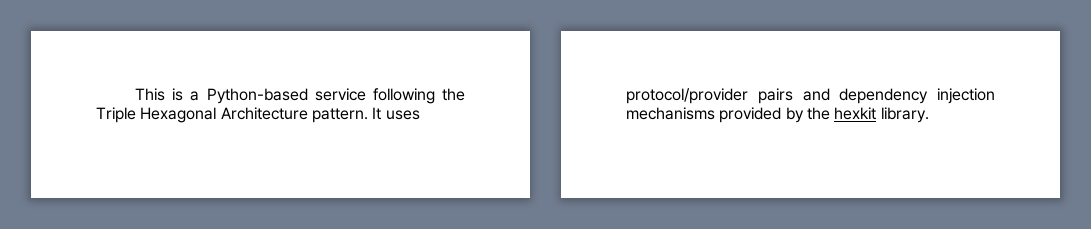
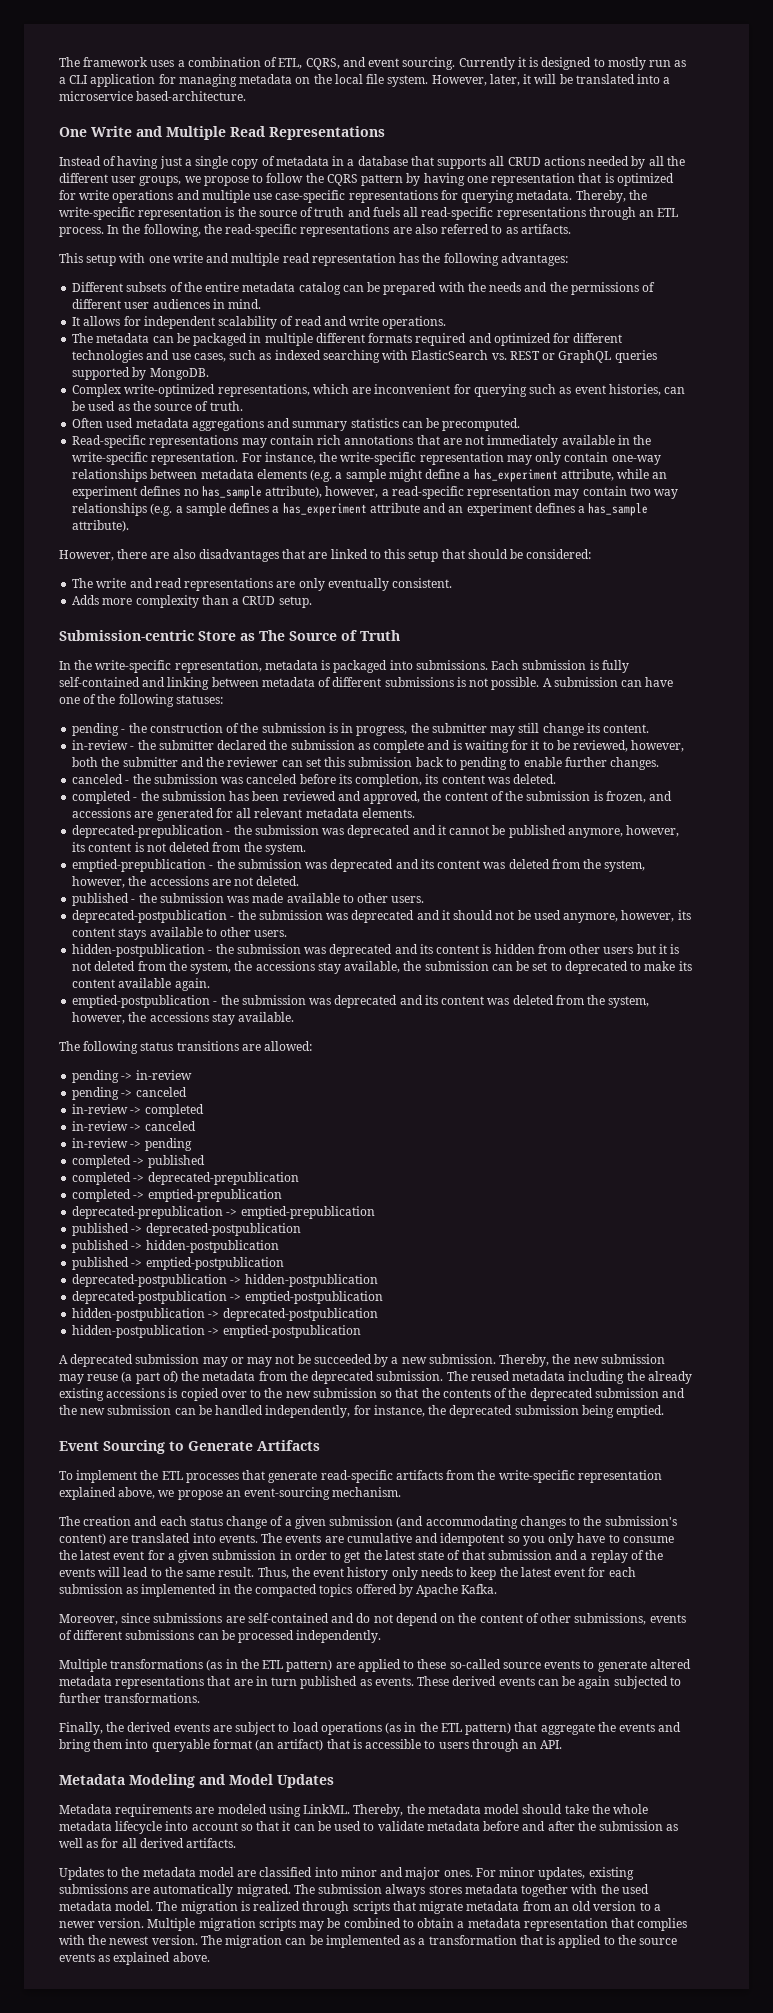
- This is a Python-based service following the Triple Hexagonal Architecture pattern. It uses protocol/provider pairs and dependency injection mechanisms provided by the hexkit library.
+ The framework uses a combination of ETL, CQRS, and event sourcing. Currently it is designed to mostly run as a CLI application for managing metadata on the local file system. However, later, it will be translated into a microservice based-architecture.
+ One Write and Multiple Read Representations
+ Instead of having just a single copy of metadata in a database that supports all CRUD actions needed by all the different user groups, we propose to follow the CQRS pattern by having one representation that is optimized for write operations and multiple use case-specific representations for querying metadata. Thereby, the write-specific representation is the source of truth and fuels all read-specific representations through an ETL process. In the following, the read-specific representations are also referred to as artifacts.
+ This setup with one write and multiple read representation has the following advantages:
+ Different subsets of the entire metadata catalog can be prepared with the needs and the permissions of different user audiences in mind.
+ It allows for independent scalability of read and write operations.
+ The metadata can be packaged in multiple different formats required and optimized for different technologies and use cases, such as indexed searching with ElasticSearch vs. REST or GraphQL queries supported by MongoDB.
+ Complex write-optimized representations, which are inconvenient for querying such as event histories, can be used as the source of truth.
+ Often used metadata aggregations and summary statistics can be precomputed.
+ Read-specific representations may contain rich annotations that are not immediately available in the write-specific representation. For instance, the write-specific representation may only contain one-way relationships between metadata elements (e.g. a sample might define a has_experiment attribute, while an experiment defines no has_sample attribute), however, a read-specific representation may contain two way relationships (e.g. a sample defines a has_experiment attribute and an experiment defines a has_sample attribute).
+ However, there are also disadvantages that are linked to this setup that should be considered:
+ The write and read representations are only eventually consistent.
+ Adds more complexity than a CRUD setup.
+ Submission-centric Store as The Source of Truth
+ In the write-specific representation, metadata is packaged into submissions. Each submission is fully self-contained and linking between metadata of different submissions is not possible. A submission can have one of the following statuses:
+ pending - the construction of the submission is in progress, the submitter may still change its content.
+ in-review - the submitter declared the submission as complete and is waiting for it to be reviewed, however, both the submitter and the reviewer can set this submission back to pending to enable further changes.
+ canceled - the submission was canceled before its completion, its content was deleted.
+ completed - the submission has been reviewed and approved, the content of the submission is frozen, and accessions are generated for all relevant metadata elements.
+ deprecated-prepublication - the submission was deprecated and it cannot be published anymore, however, its content is not deleted from the system.
+ emptied-prepublication - the submission was deprecated and its content was deleted from the system, however, the accessions are not deleted.
+ published - the submission was made available to other users.
+ deprecated-postpublication - the submission was deprecated and it should not be used anymore, however, its content stays available to other users.
+ hidden-postpublication - the submission was deprecated and its content is hidden from other users but it is not deleted from the system, the accessions stay available, the submission can be set to deprecated to make its content available again.
+ emptied-postpublication - the submission was deprecated and its content was deleted from the system, however, the accessions stay available.
+ The following status transitions are allowed:
+ pending -> in-review
+ pending -> canceled
+ in-review -> completed
+ in-review -> canceled
+ in-review -> pending
+ completed -> published
+ completed -> deprecated-prepublication
+ completed -> emptied-prepublication
+ deprecated-prepublication -> emptied-prepublication
+ published -> deprecated-postpublication
+ published -> hidden-postpublication
+ published -> emptied-postpublication
+ deprecated-postpublication -> hidden-postpublication
+ deprecated-postpublication -> emptied-postpublication
+ hidden-postpublication -> deprecated-postpublication
+ hidden-postpublication -> emptied-postpublication
+ A deprecated submission may or may not be succeeded by a new submission. Thereby, the new submission may reuse (a part of) the metadata from the deprecated submission. The reused metadata including the already existing accessions is copied over to the new submission so that the contents of the deprecated submission and the new submission can be handled independently, for instance, the deprecated submission being emptied.
+ Event Sourcing to Generate Artifacts
+ To implement the ETL processes that generate read-specific artifacts from the write-specific representation explained above, we propose an event-sourcing mechanism.
+ The creation and each status change of a given submission (and accommodating changes to the submission's content) are translated into events. The events are cumulative and idempotent so you only have to consume the latest event for a given submission in order to get the latest state of that submission and a replay of the events will lead to the same result. Thus, the event history only needs to keep the latest event for each submission as implemented in the compacted topics offered by Apache Kafka.
+ Moreover, since submissions are self-contained and do not depend on the content of other submissions, events of different submissions can be processed independently.
+ Multiple transformations (as in the ETL pattern) are applied to these so-called source events to generate altered metadata representations that are in turn published as events. These derived events can be again subjected to further transformations.
+ Finally, the derived events are subject to load operations (as in the ETL pattern) that aggregate the events and bring them into queryable format (an artifact) that is accessible to users through an API.
+ Metadata Modeling and Model Updates
+ Metadata requirements are modeled using LinkML. Thereby, the metadata model should take the whole metadata lifecycle into account so that it can be used to validate metadata before and after the submission as well as for all derived artifacts.
+ Updates to the metadata model are classified into minor and major ones. For minor updates, existing submissions are automatically migrated. The submission always stores metadata together with the used metadata model. The migration is realized through scripts that migrate metadata from an old version to a newer version. Multiple migration scripts may be combined to obtain a metadata representation that complies with the newest version. The migration can be implemented as a transformation that is applied to the source events as explained above.

